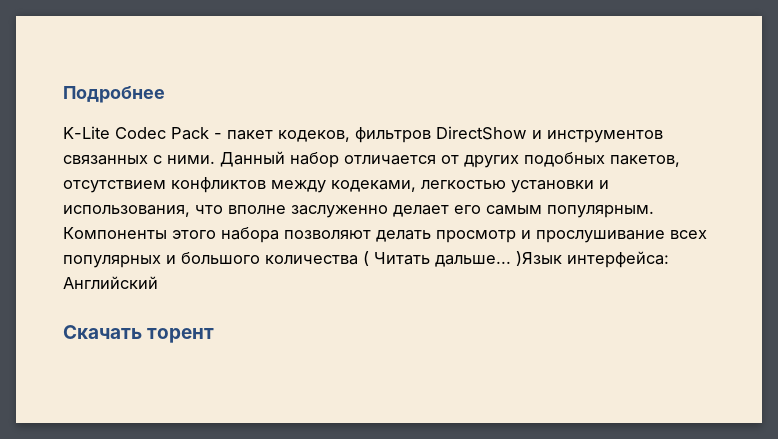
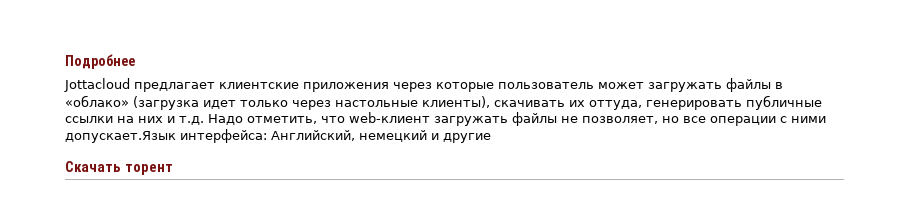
- K-Lite Codec Pack - пакет кодеков, фильтров DirectShow и инструментов связанных с ними. Данный набор отличается от других подобных пакетов, отсутствием конфликтов между кодеками, легкостью установки и использования, что вполне заслуженно делает его самым популярным. Компоненты этого набора позволяют делать просмотр и прослушивание всех популярных и большого количества ( Читать дальше... )Язык интерфейса: Английский
+ Jottacloud предлагает клиентские приложения через которые пользователь может загружать файлы в «облако» (загрузка идет только через настольные клиенты), скачивать их оттуда, генерировать публичные ссылки на них и т.д. Надо отметить, что web-клиент загружать файлы не позволяет, но все операции с ними допускает.Язык интерфейса: Английский, немецкий и другие

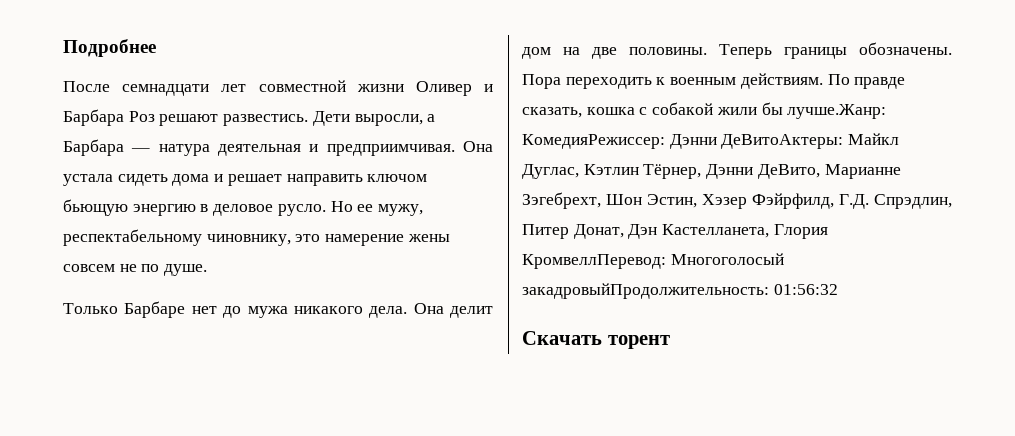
- Jottacloud предлагает клиентские приложения через которые пользователь может загружать файлы в «облако» (загрузка идет только через настольные клиенты), скачивать их оттуда, генерировать публичные ссылки на них и т.д. Надо отметить, что web-клиент загружать файлы не позволяет, но все операции с ними допускает.Язык интерфейса: Английский, немецкий и другие
+ После семнадцати лет совместной жизни Оливер и Барбара Роз решают развестись. Дети выросли, а Барбара — натура деятельная и предприимчивая. Она устала сидеть дома и решает направить ключом бьющую энергию в деловое русло. Но ее мужу, респектабельному чиновнику, это намерение жены совсем не по душе.
+ Только Барбаре нет до мужа никакого дела. Она делит дом на две половины. Теперь границы обозначены. Пора переходить к военным действиям. По правде сказать, кошка с собакой жили бы лучше.Жанр: КомедияРежиссер: Дэнни ДеВитоАктеры: Майкл Дуглас, Кэтлин Тёрнер, Дэнни ДеВито, Марианне Зэгебрехт, Шон Эстин, Хэзер Фэйрфилд, Г.Д. Спрэдлин, Питер Донат, Дэн Кастелланета, Глория КромвеллПеревод: Многоголосый закадровыйПродолжительность: 01:56:32

